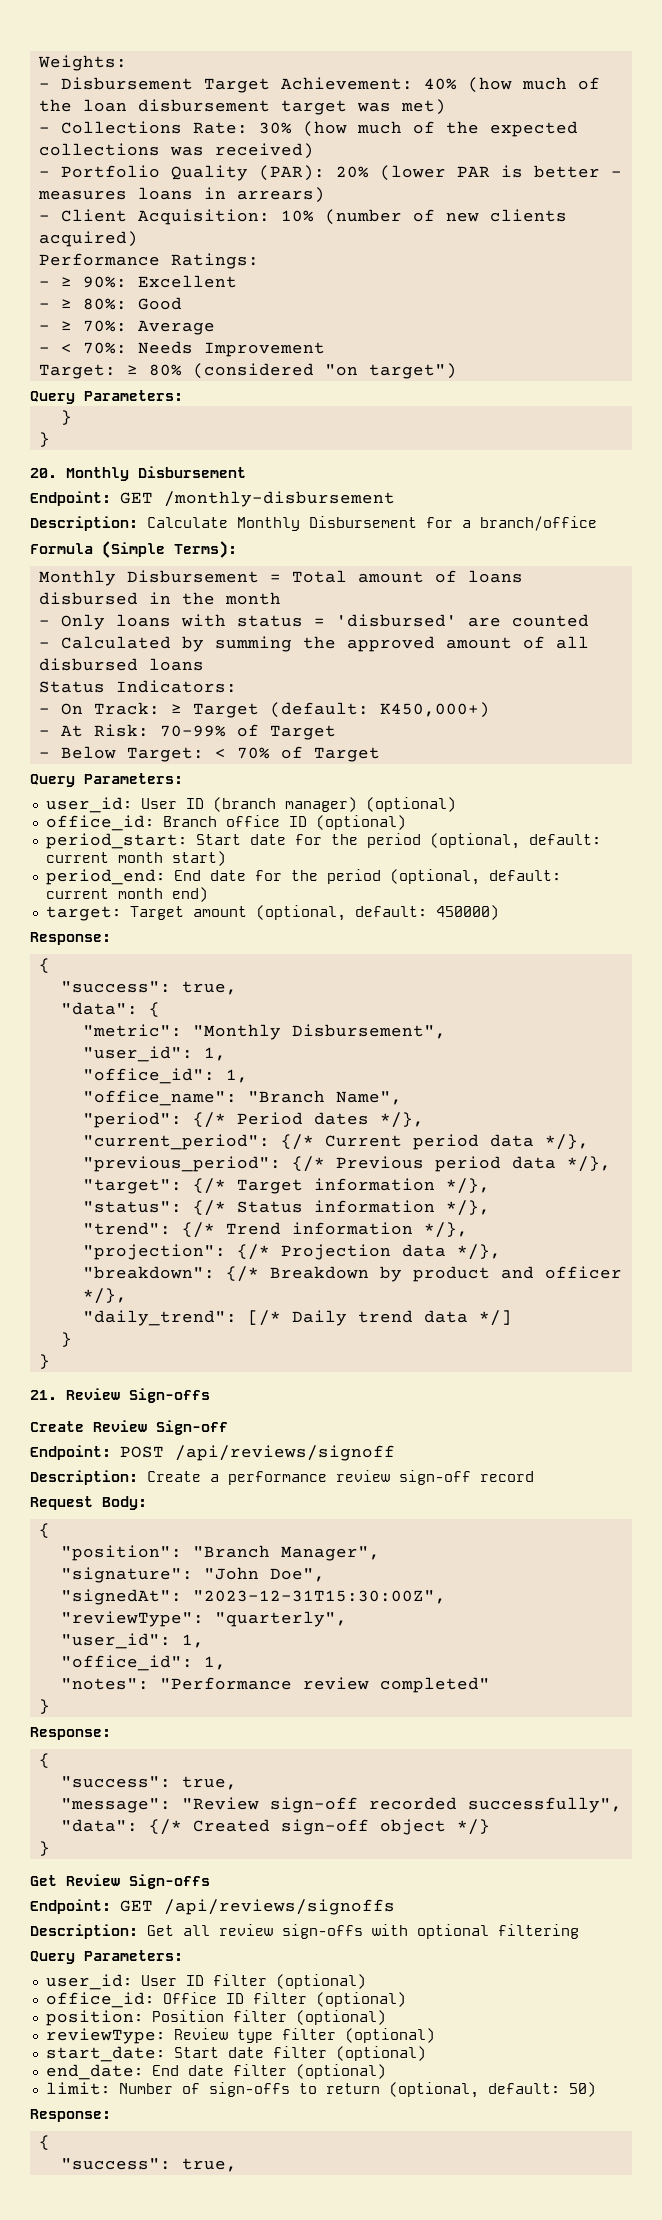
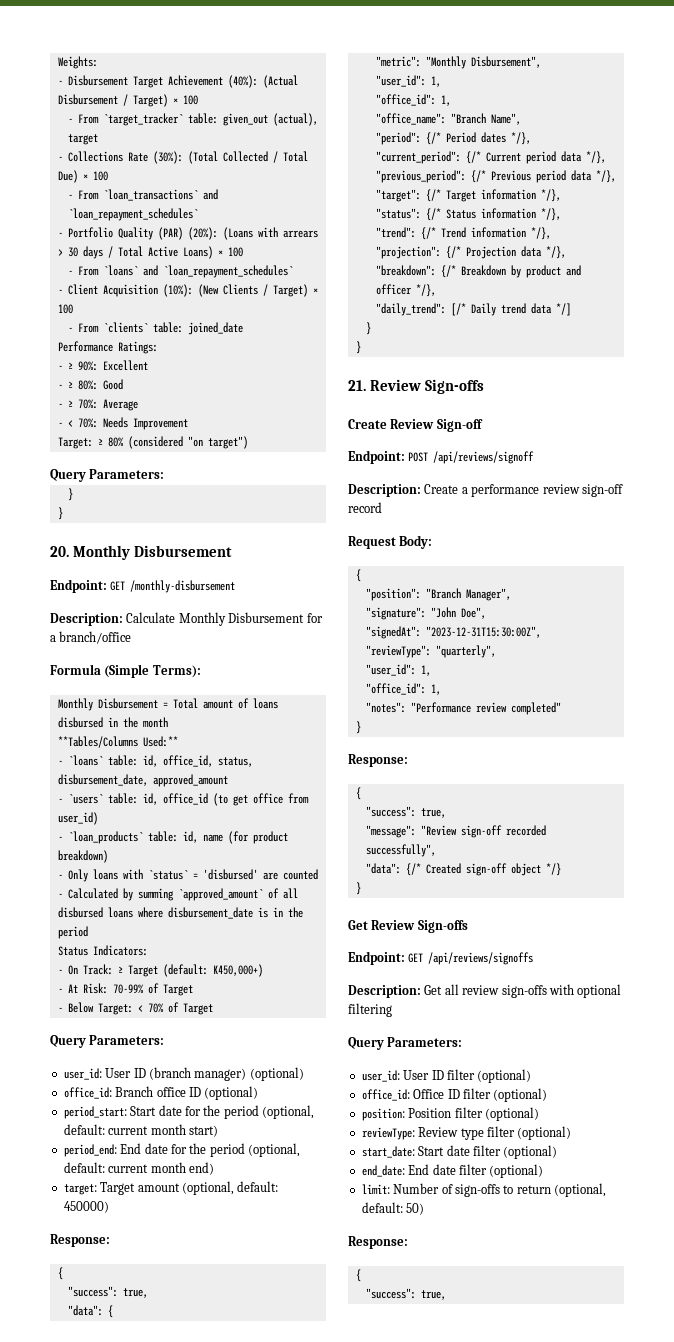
- - Disbursement Target Achievement: 40% (how much of the loan disbursement target was met)
+ - Disbursement Target Achievement (40%): (Actual Disbursement / Target) × 100
+ - From `target_tracker` table: given_out (actual), target
- - Collections Rate: 30% (how much of the expected collections was received)
- - Portfolio Quality (PAR): 20% (lower PAR is better - measures loans in arrears)
- - Client Acquisition: 10% (number of new clients acquired)
+ - Collections Rate (30%): (Total Collected / Total Due) × 100
+ - From `loan_transactions` and `loan_repayment_schedules`
+ - Portfolio Quality (PAR) (20%): (Loans with arrears > 30 days / Total Active Loans) × 100
+ - From `loans` and `loan_repayment_schedules`
+ - Client Acquisition (10%): (New Clients / Target) × 100
+ - From `clients` table: joined_date
+ **Tables/Columns Used:**
+ - `loans` table: id, office_id, status, disbursement_date, approved_amount
+ - `users` table: id, office_id (to get office from user_id)
+ - `loan_products` table: id, name (for product breakdown)
- - Only loans with status = 'disbursed' are counted
+ - Only loans with `status` = 'disbursed' are counted
- - Calculated by summing the approved amount of all disbursed loans
+ - Calculated by summing `approved_amount` of all disbursed loans where disbursement_date is in the period

